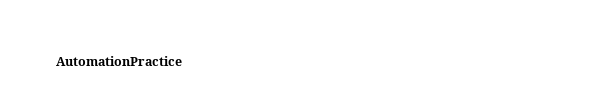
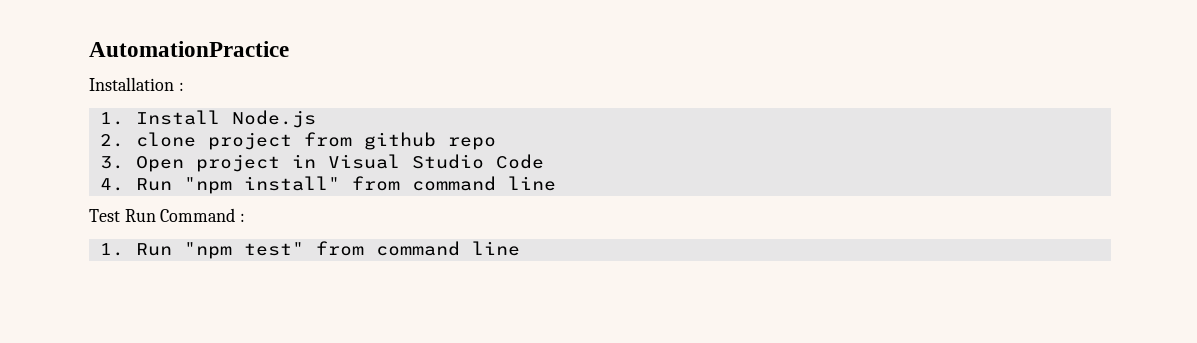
+ Installation :
+ 1. Install Node.js
+ 2. clone project from github repo
+ 3. Open project in Visual Studio Code
+ 4. Run "npm install" from command line
+ Test Run Command :
+ 1. Run "npm test" from command line

